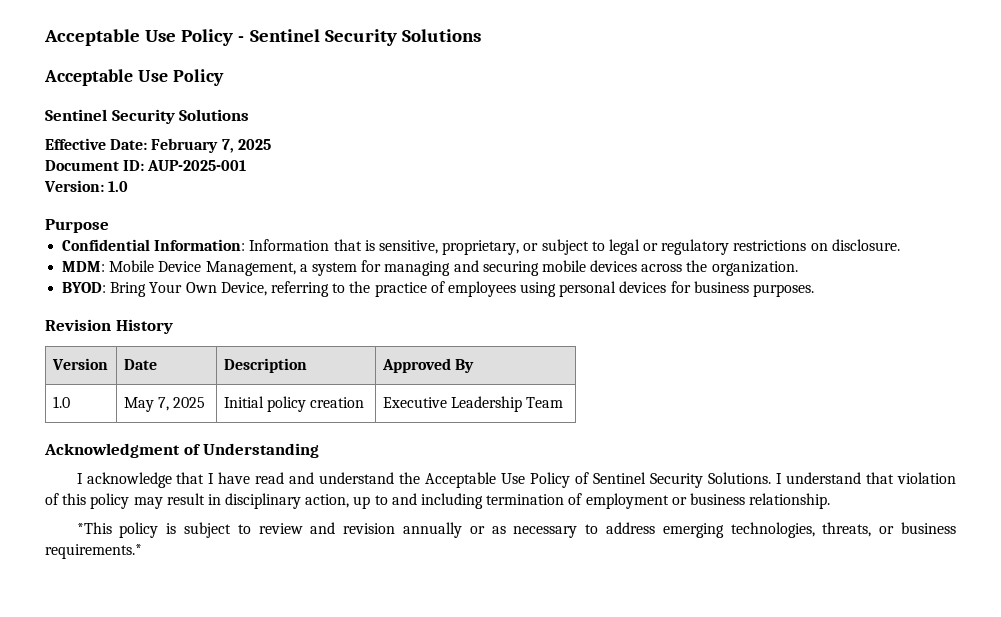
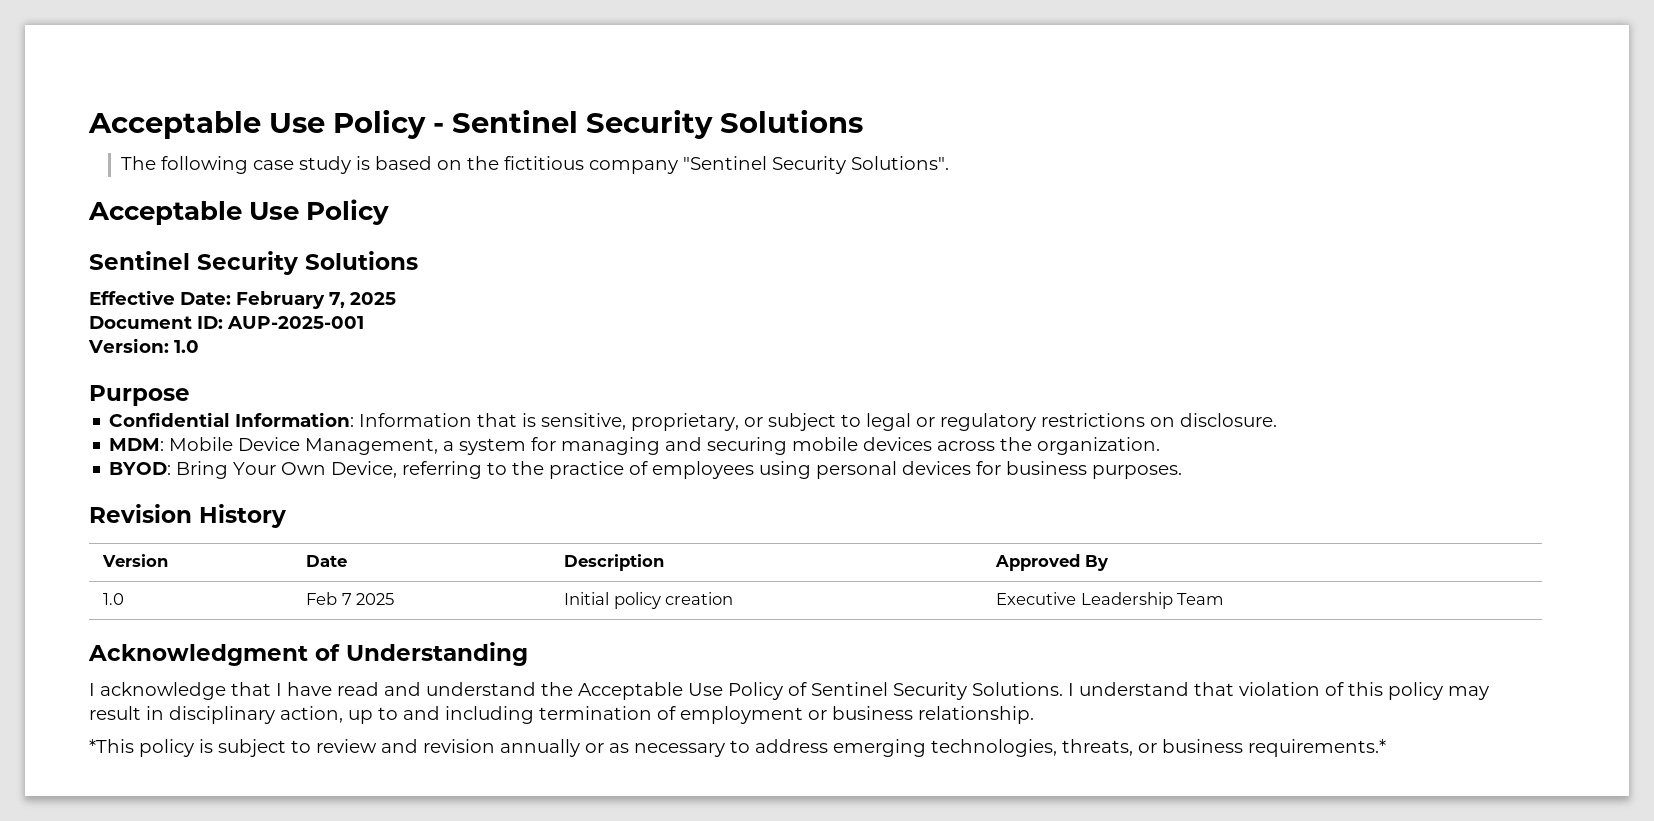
+ The following case study is based on the fictitious company "Sentinel Security Solutions".
- 1.0 | May 7, 2025 | Initial policy creation | Executive Leadership Team
+ 1.0 | Feb 7 2025 | Initial policy creation | Executive Leadership Team

